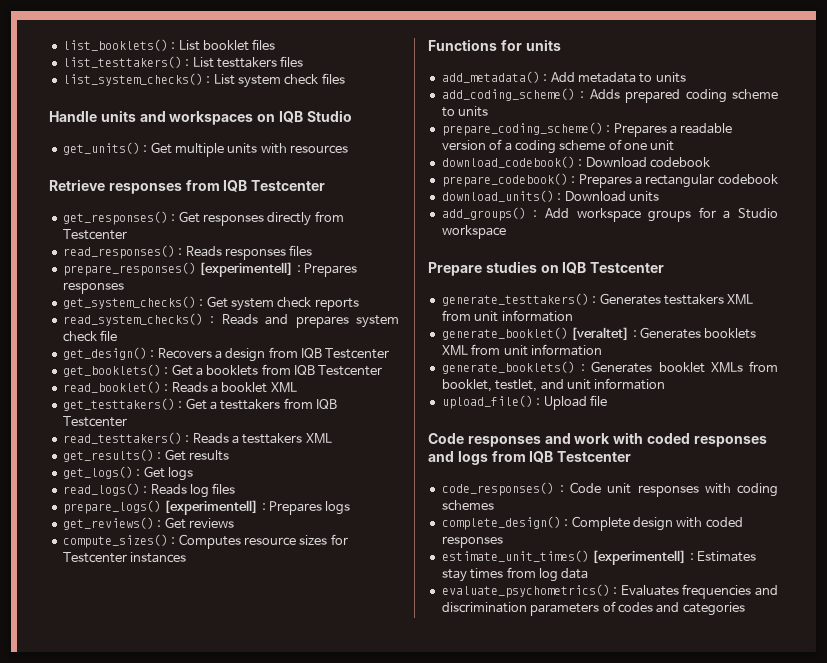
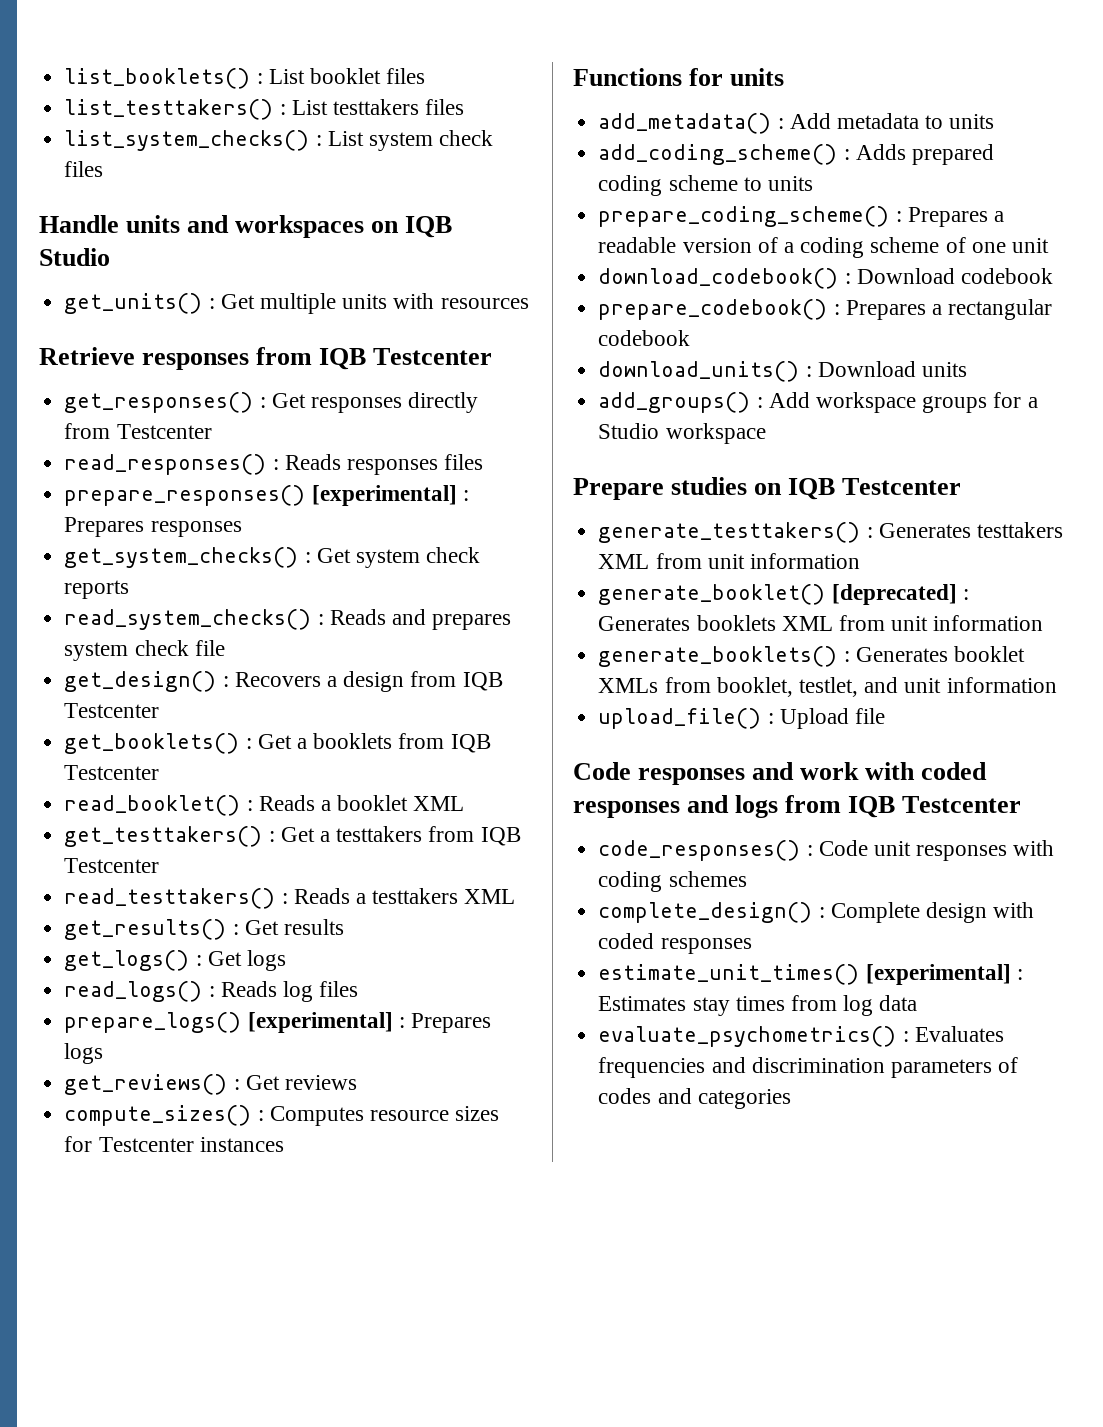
- prepare_responses() [experimentell] : Prepares responses
+ prepare_responses() [experimental] : Prepares responses
- prepare_logs() [experimentell] : Prepares logs
+ prepare_logs() [experimental] : Prepares logs
- generate_booklet() [veraltet] : Generates booklets XML from unit information
+ generate_booklet() [deprecated] : Generates booklets XML from unit information
- estimate_unit_times() [experimentell] : Estimates stay times from log data
+ estimate_unit_times() [experimental] : Estimates stay times from log data

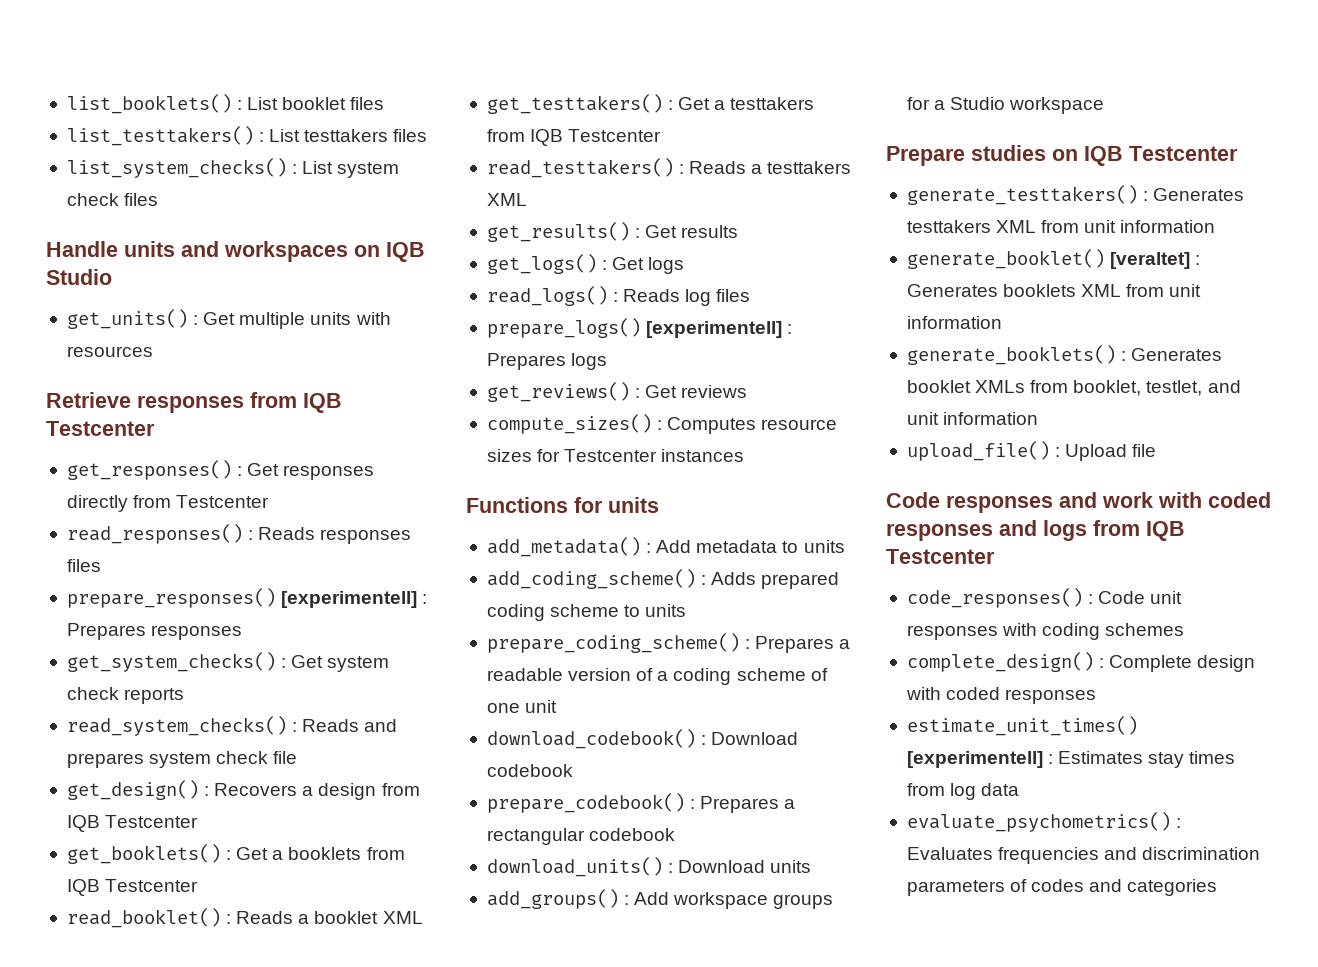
- prepare_responses() [experimental] : Prepares responses
+ prepare_responses() [experimentell] : Prepares responses
- prepare_logs() [experimental] : Prepares logs
+ prepare_logs() [experimentell] : Prepares logs
- generate_booklet() [deprecated] : Generates booklets XML from unit information
+ generate_booklet() [veraltet] : Generates booklets XML from unit information
- estimate_unit_times() [experimental] : Estimates stay times from log data
+ estimate_unit_times() [experimentell] : Estimates stay times from log data

